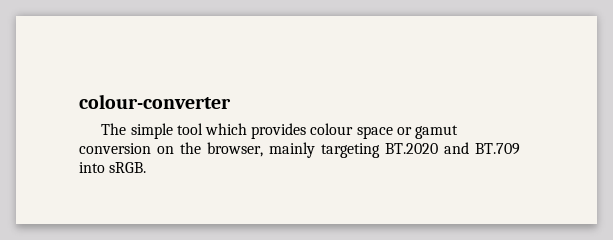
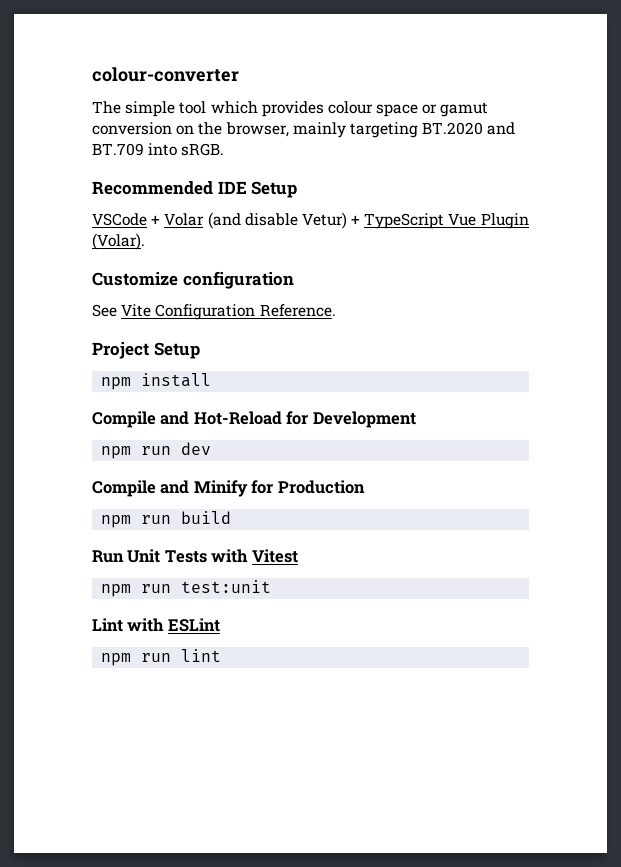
+ Recommended IDE Setup
+ VSCode + Volar (and disable Vetur) + TypeScript Vue Plugin (Volar).
+ Customize configuration
+ See Vite Configuration Reference.
+ Project Setup
+ npm install
+ Compile and Hot-Reload for Development
+ npm run dev
+ Compile and Minify for Production
+ npm run build
+ Run Unit Tests with Vitest
+ npm run test:unit
+ Lint with ESLint
+ npm run lint

